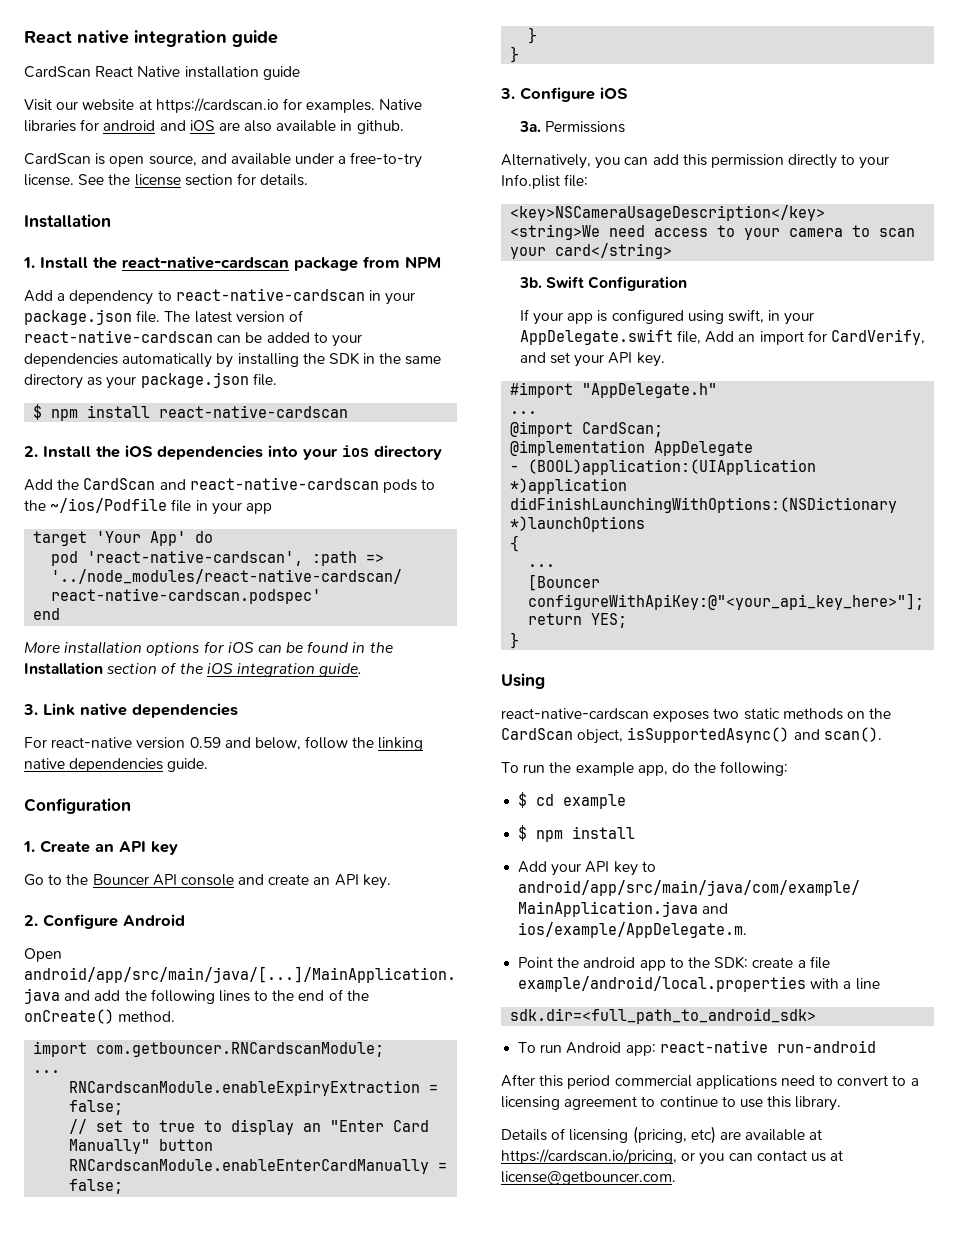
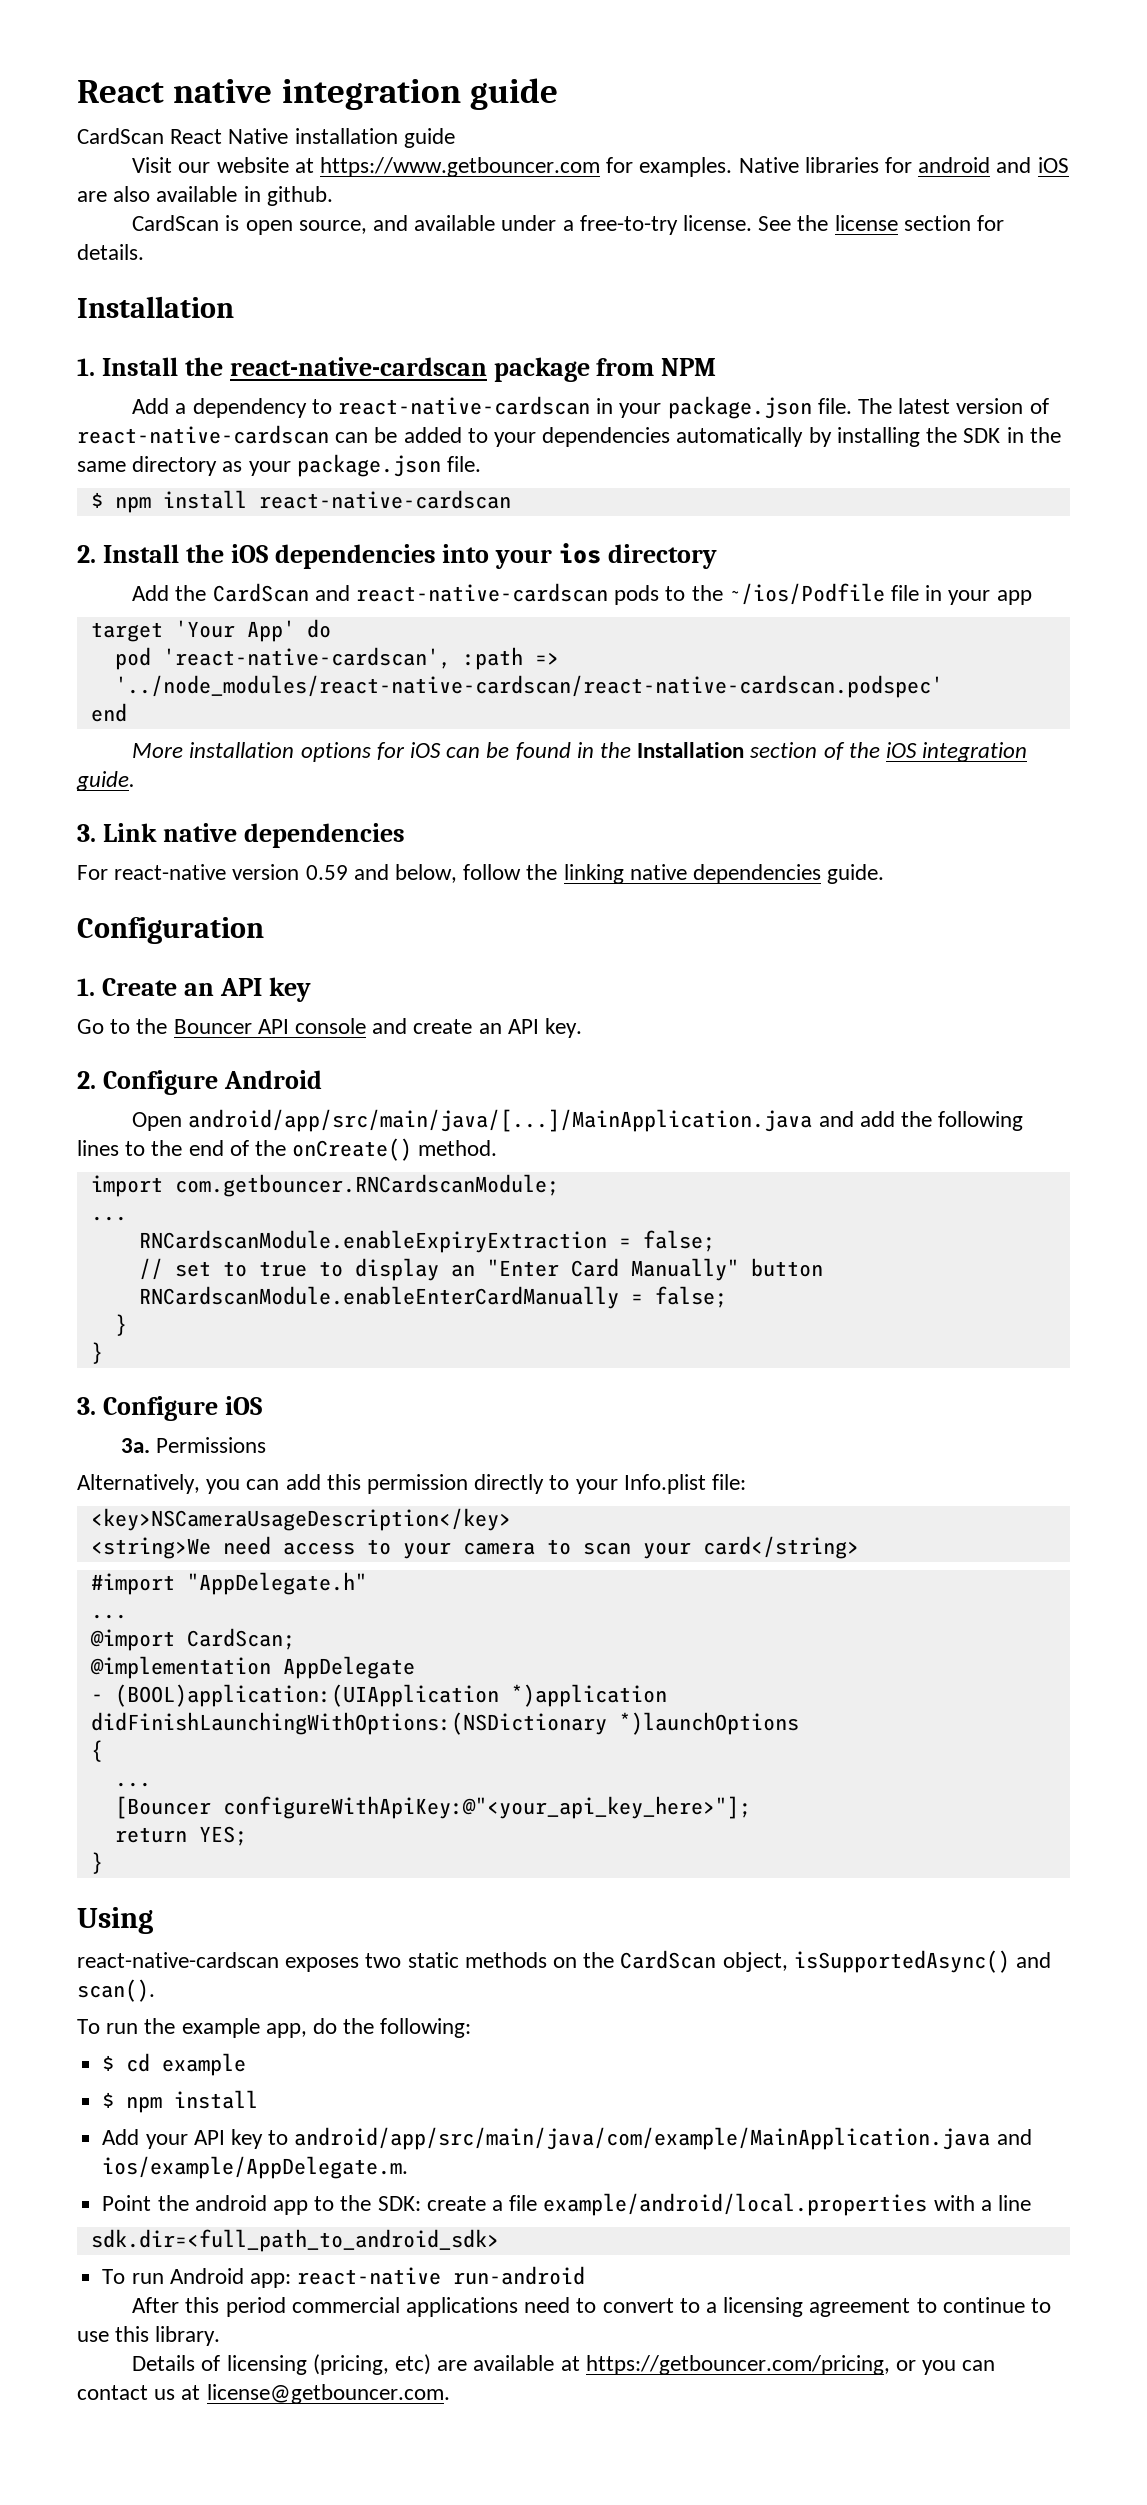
- Visit our website at https://cardscan.io for examples.
+ Visit our website at https://www.getbouncer.com for examples.
- 3b. Swift Configuration
- If your app is configured using swift, in your AppDelegate.swift file, Add an import for CardVerify, and set your API key.
- Details of licensing (pricing, etc) are available at https://cardscan.io/pricing, or you can contact us at license@getbouncer.com.
+ Details of licensing (pricing, etc) are available at https://getbouncer.com/pricing, or you can contact us at license@getbouncer.com.

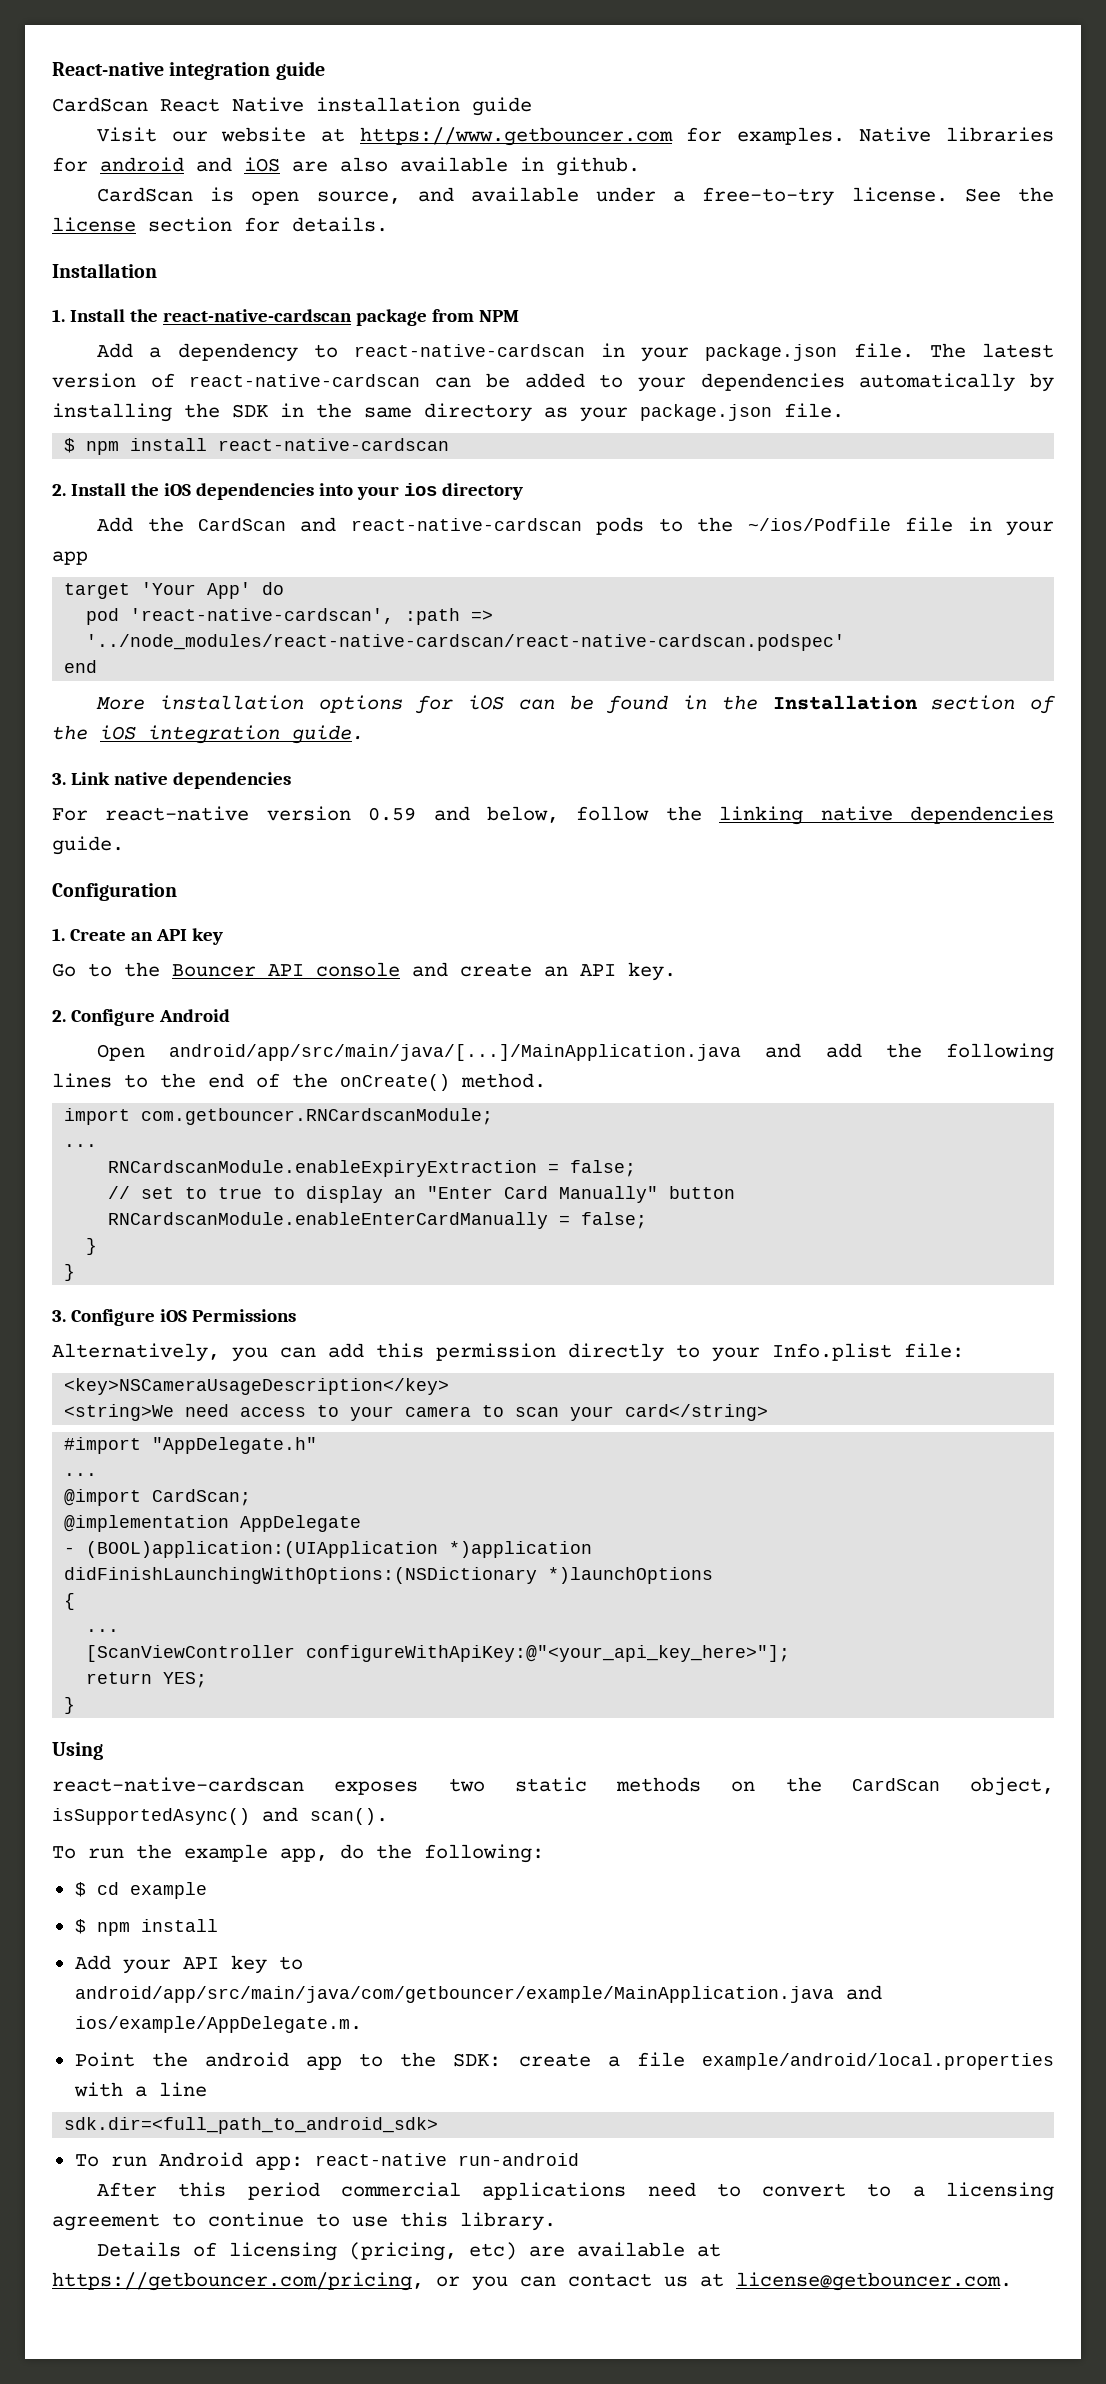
- React native integration guide
+ React-native integration guide
- 3. Configure iOS
- 3a. Permissions
+ 3. Configure iOS Permissions
- [Bouncer configureWithApiKey:@"<your_api_key_here>"];
+ [ScanViewController configureWithApiKey:@"<your_api_key_here>"];
- Add your API key to android/app/src/main/java/com/example/MainApplication.java and ios/example/AppDelegate.m.
+ Add your API key to android/app/src/main/java/com/getbouncer/example/MainApplication.java and ios/example/AppDelegate.m.

